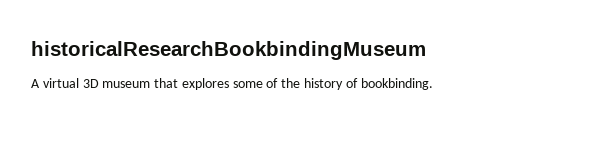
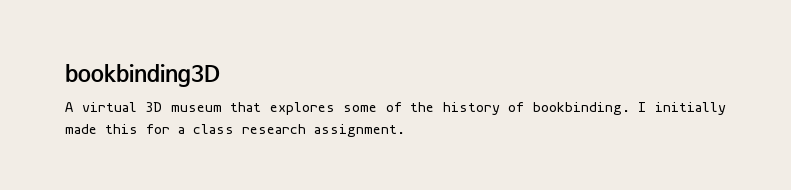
- historicalResearchBookbindingMuseum
+ bookbinding3D
+ I initially made this for a class research assignment.

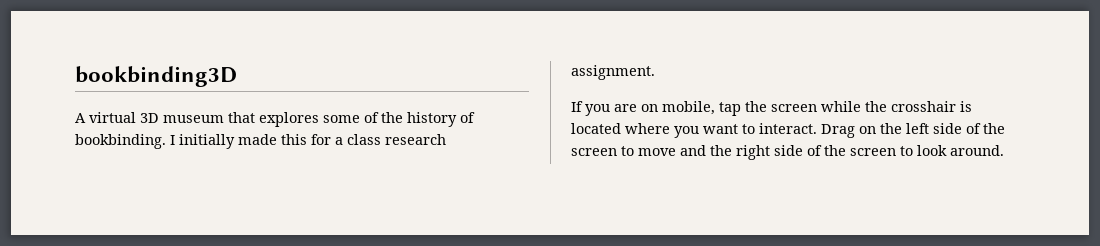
+ If you are on mobile, tap the screen while the crosshair is located where you want to interact. Drag on the left side of the screen to move and the right side of the screen to look around.

